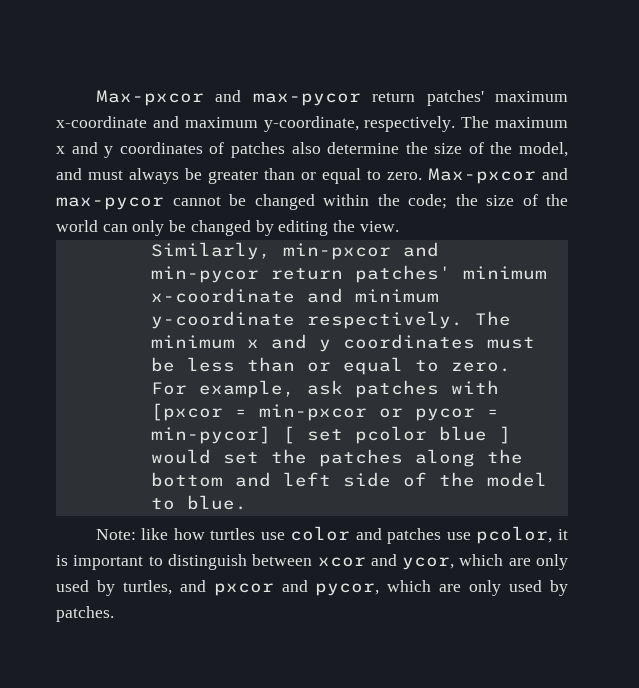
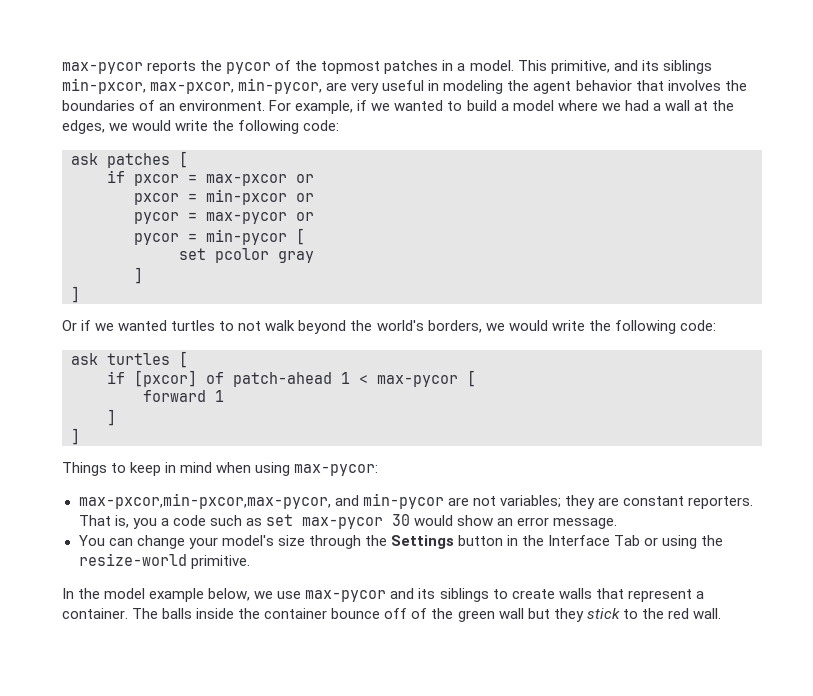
- Max-pxcor and max-pycor return patches' maximum x-coordinate and maximum y-coordinate, respectively. The maximum x and y coordinates of patches also determine the size of the model, and must always be greater than or equal to zero. Max-pxcor and max-pycor cannot be changed within the code; the size of the world can only be changed by editing the view.
- Similarly, min-pxcor and min-pycor return patches' minimum x-coordinate and minimum y-coordinate respectively. The minimum x and y coordinates must be less than or equal to zero. For example, ask patches with [pxcor = min-pxcor or pycor = min-pycor] [ set pcolor blue ] would set the patches along the bottom and left side of the model to blue.
- Note: like how turtles use color and patches use pcolor, it is important to distinguish between xcor and ycor, which are only used by turtles, and pxcor and pycor, which are only used by patches.
+ max-pycor reports the pycor of the topmost patches in a model. This primitive, and its siblings min-pxcor, max-pxcor, min-pycor, are very useful in modeling the agent behavior that involves the boundaries of an environment. For example, if we wanted to build a model where we had a wall at the edges, we would write the following code:
+ ask patches [
+ if pxcor = max-pxcor or
+ pxcor = min-pxcor or
+ pycor = max-pycor or
+ pycor = min-pycor [
+ set pcolor gray
+ ]
+ ]
+ Or if we wanted turtles to not walk beyond the world's borders, we would write the following code:
+ ask turtles [
+ if [pxcor] of patch-ahead 1 < max-pycor [
+ forward 1
+ ]
+ ]
+ Things to keep in mind when using max-pycor:
+ max-pxcor,min-pxcor,max-pycor, and min-pycor are not variables; they are constant reporters. That is, you a code such as set max-pycor 30 would show an error message.
+ You can change your model's size through the Settings button in the Interface Tab or using the resize-world primitive.
+ In the model example below, we use max-pycor and its siblings to create walls that represent a container. The balls inside the container bounce off of the green wall but they stick to the red wall.

